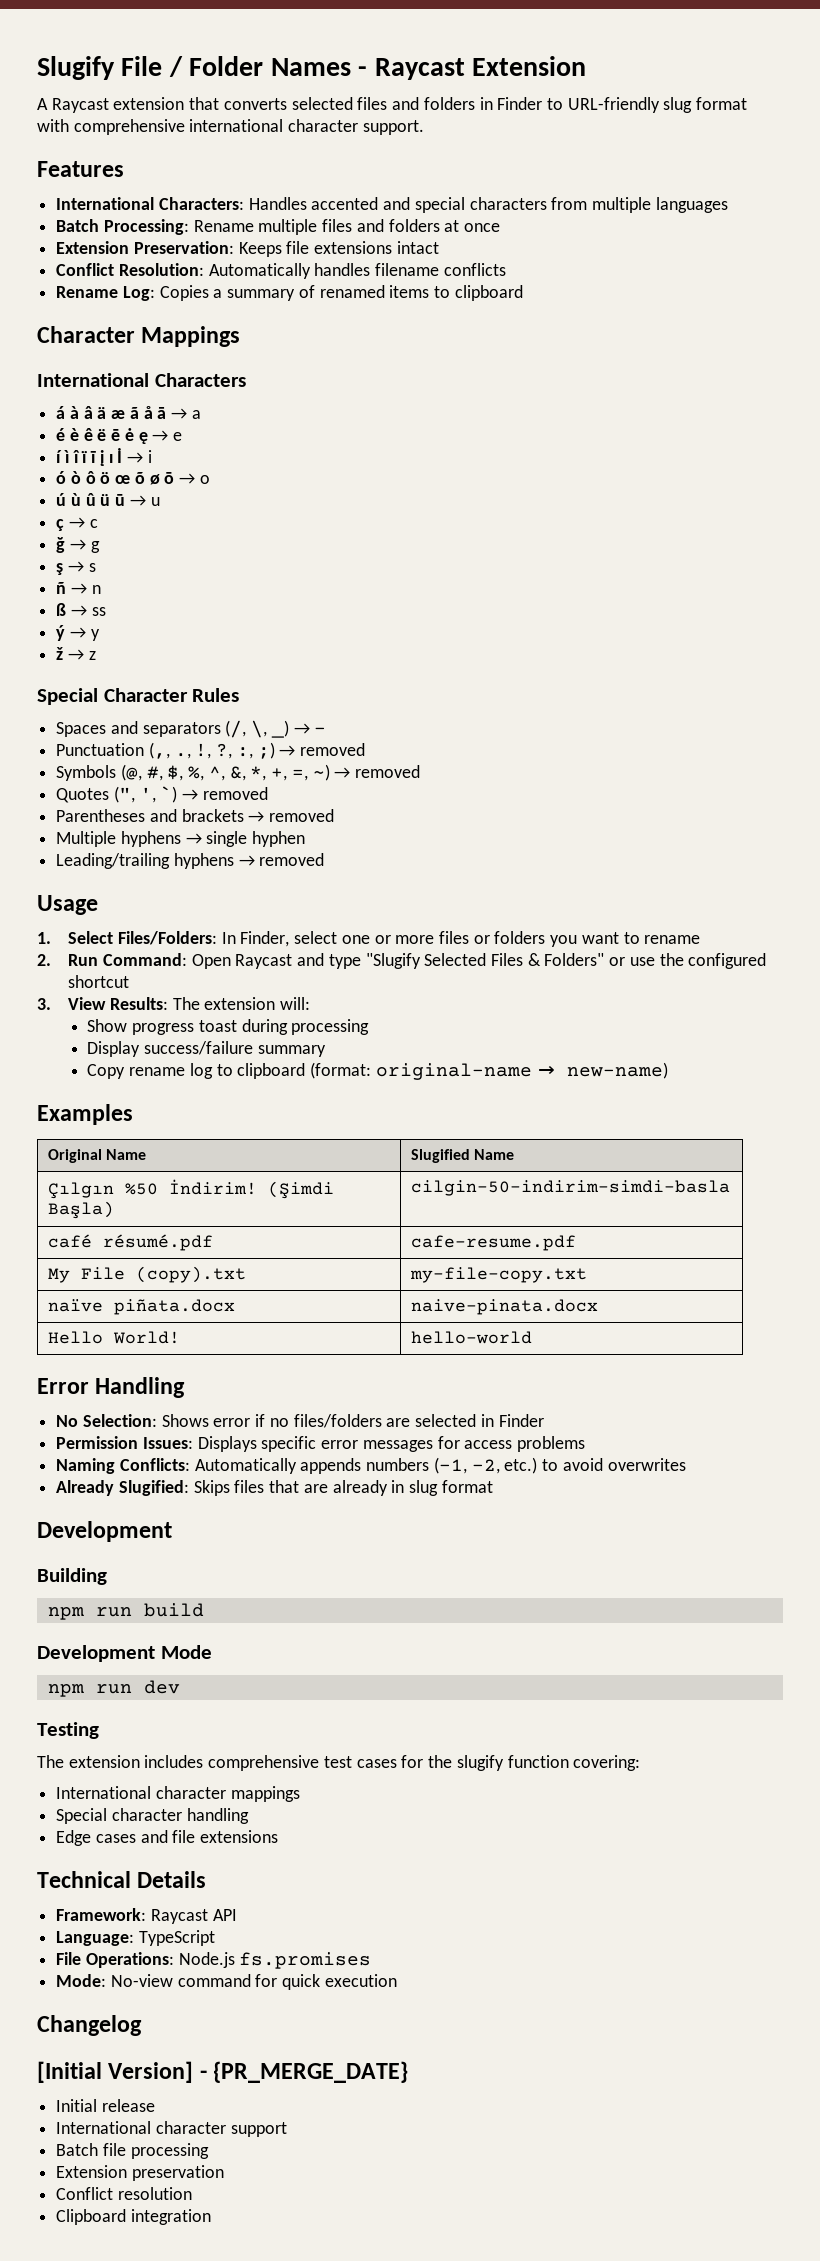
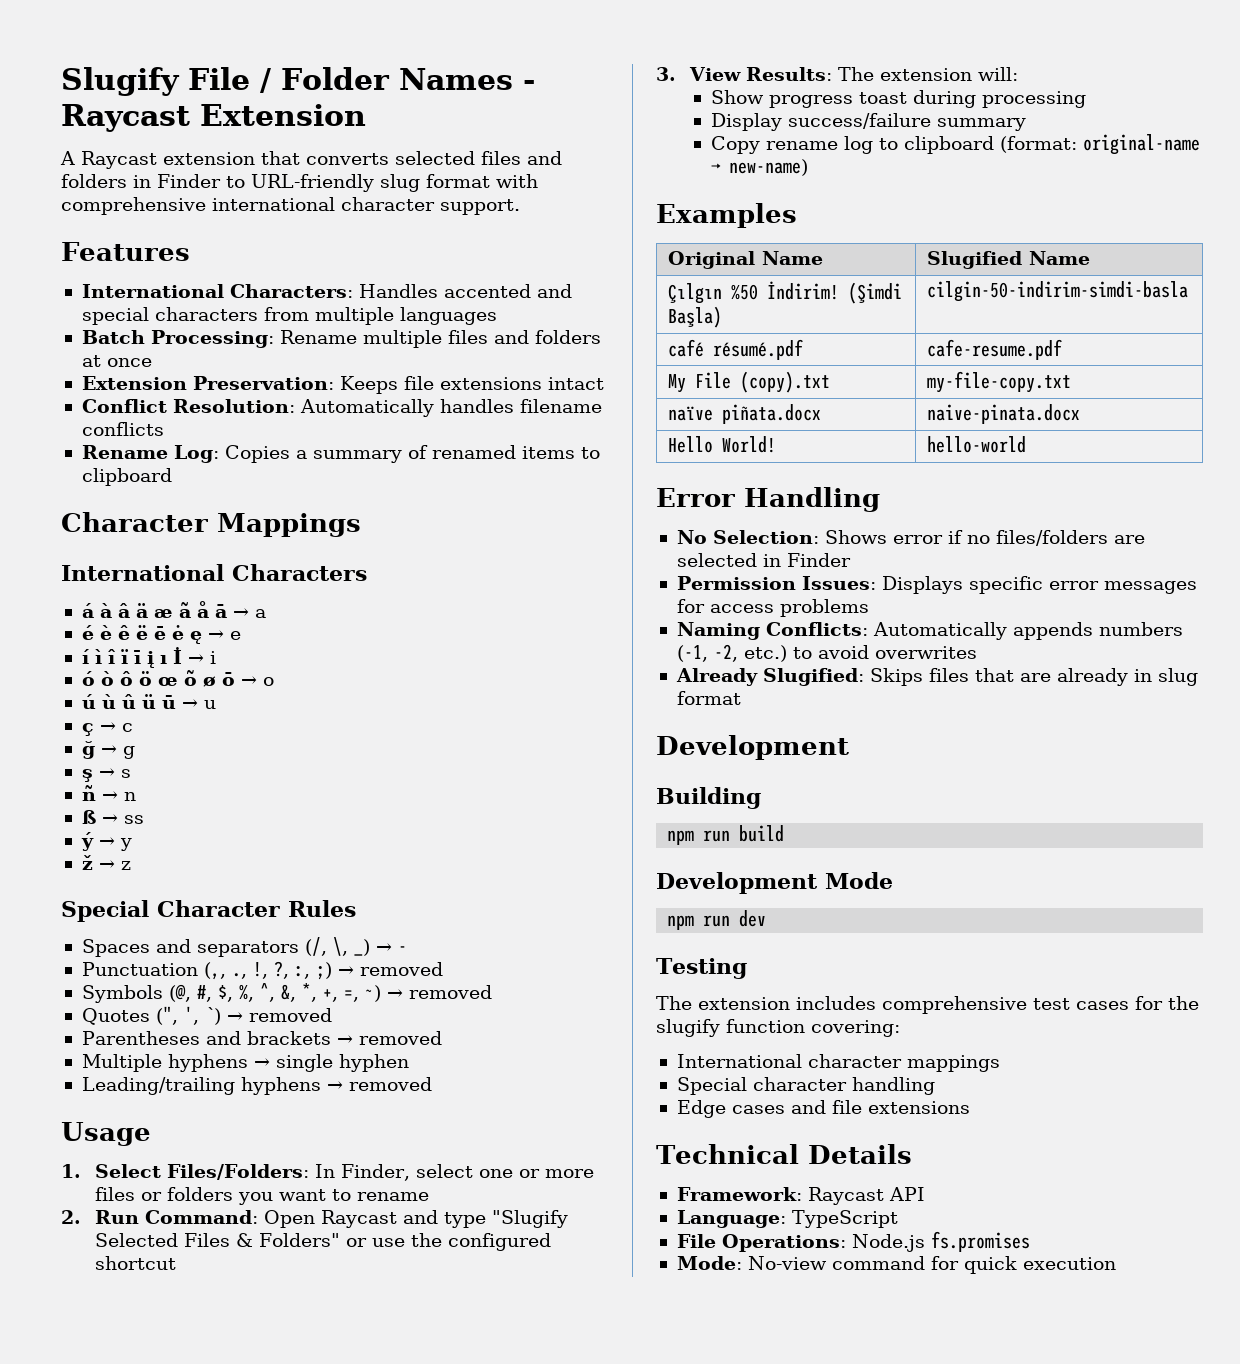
- Changelog
- [Initial Version] - {PR_MERGE_DATE}
- Initial release
- International character support
- Batch file processing
- Extension preservation
- Conflict resolution
- Clipboard integration

